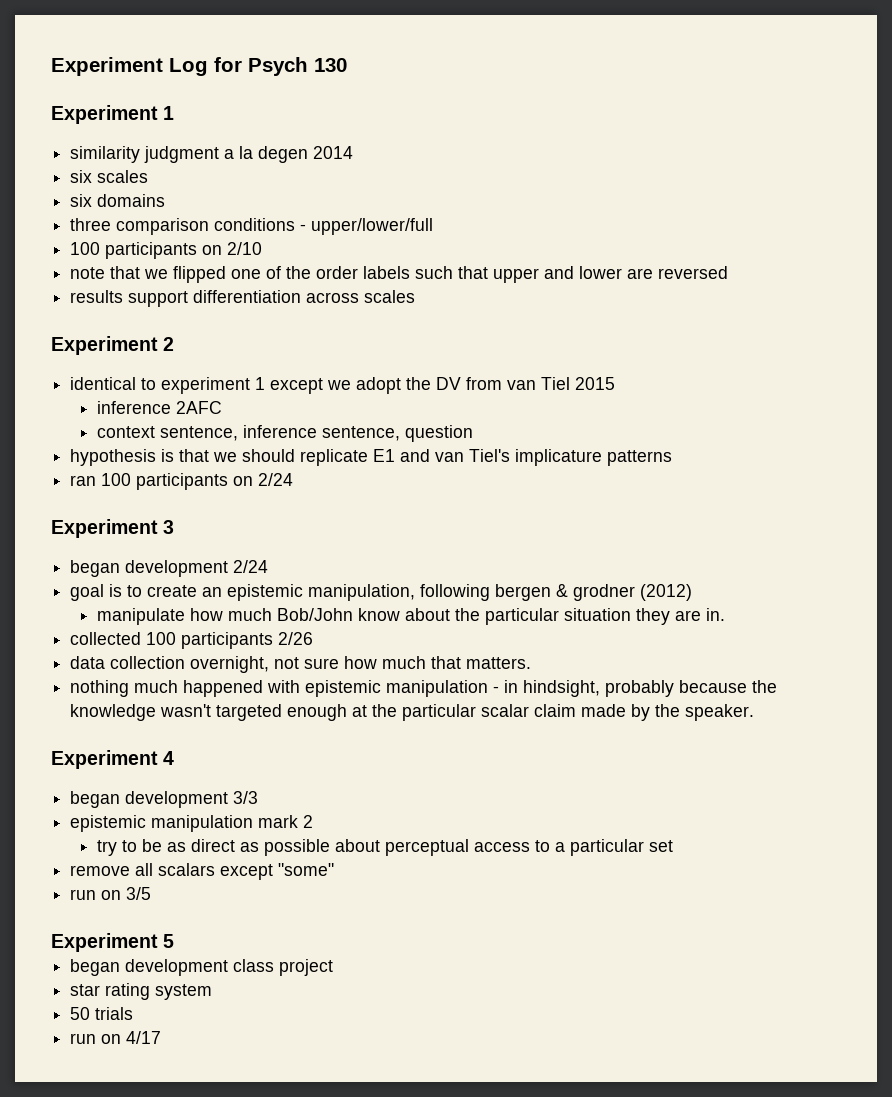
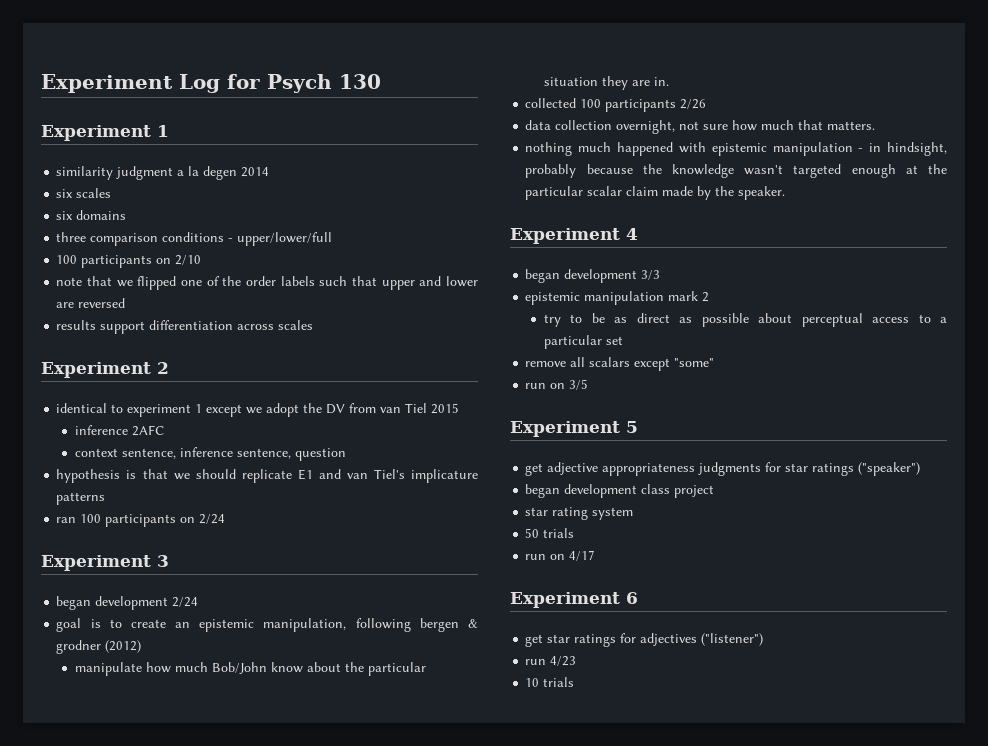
+ get adjective appropriateness judgments for star ratings ("speaker")
+ Experiment 6
+ get star ratings for adjectives ("listener")
+ run 4/23
+ 10 trials

